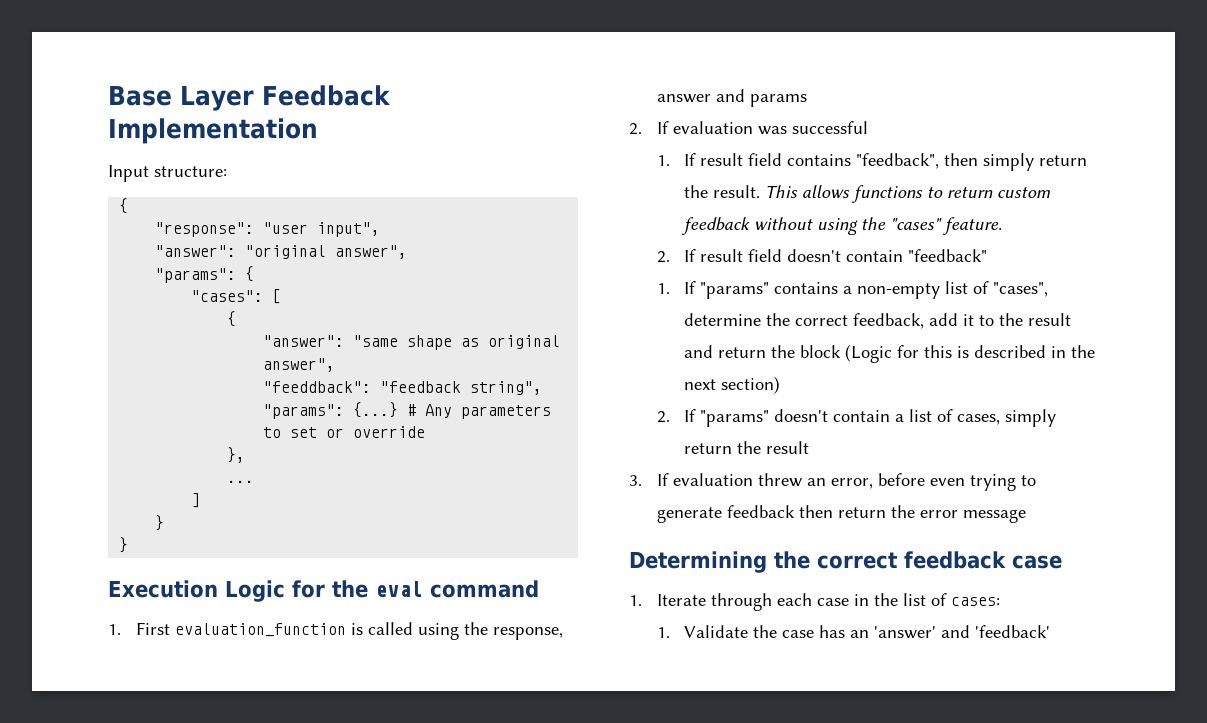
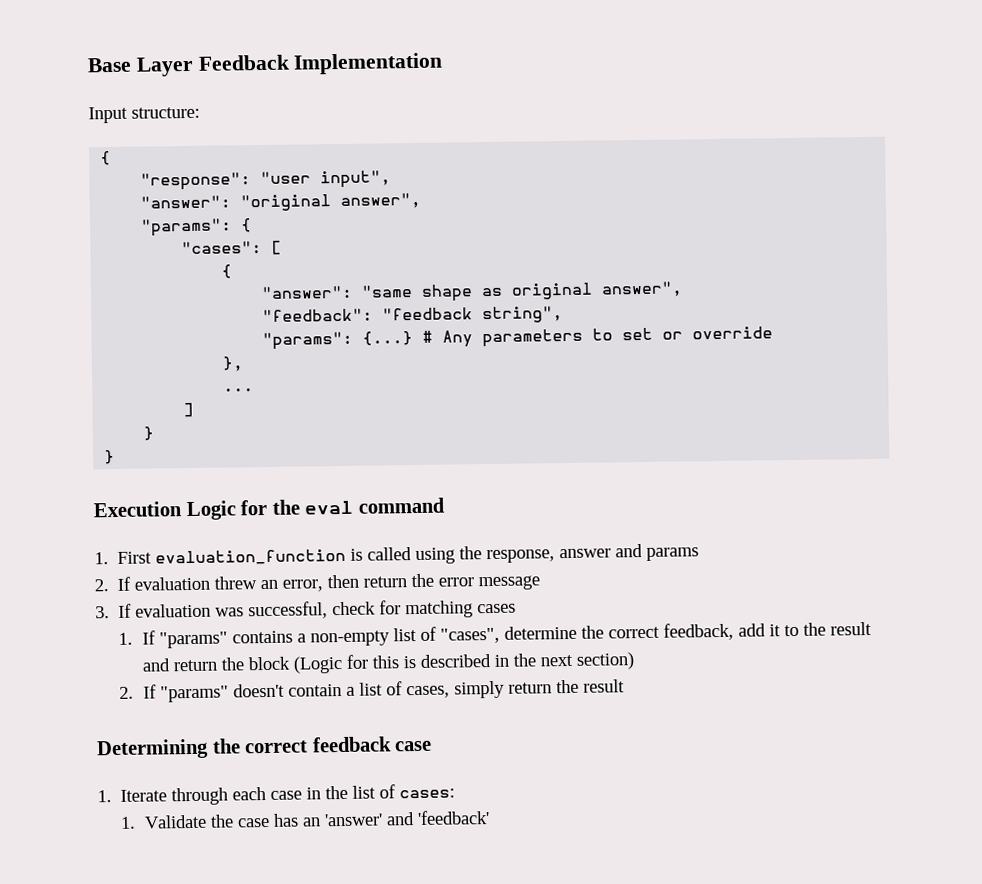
- "feeddback": "feedback string",
+ "feedback": "feedback string",
- 2. If evaluation was successful
- 1. If result field contains "feedback", then simply return the result. This allows functions to return custom feedback without using the "cases" feature.
- 2. If result field doesn't contain "feedback"
+ 2. If evaluation threw an error, then return the error message
+ 3. If evaluation was successful, check for matching cases
- 3. If evaluation threw an error, before even trying to generate feedback then return the error message

